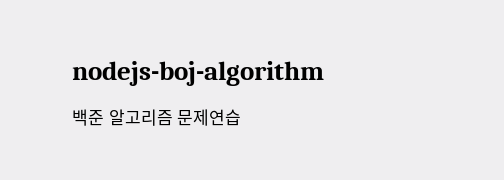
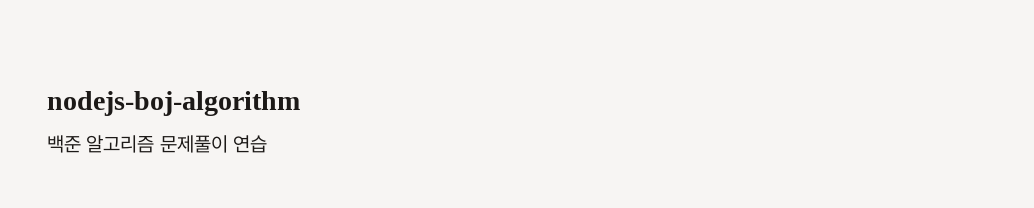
- 백준 알고리즘 문제연습
+ 백준 알고리즘 문제풀이 연습

